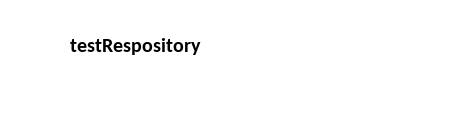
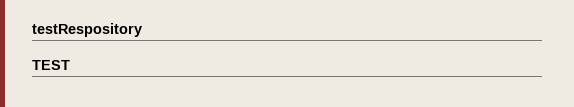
+ TEST

